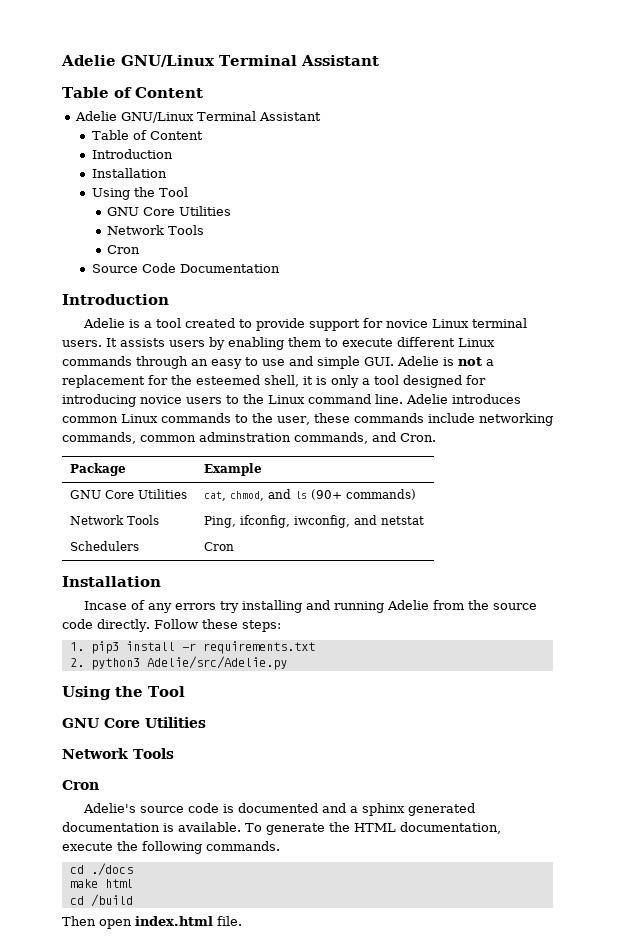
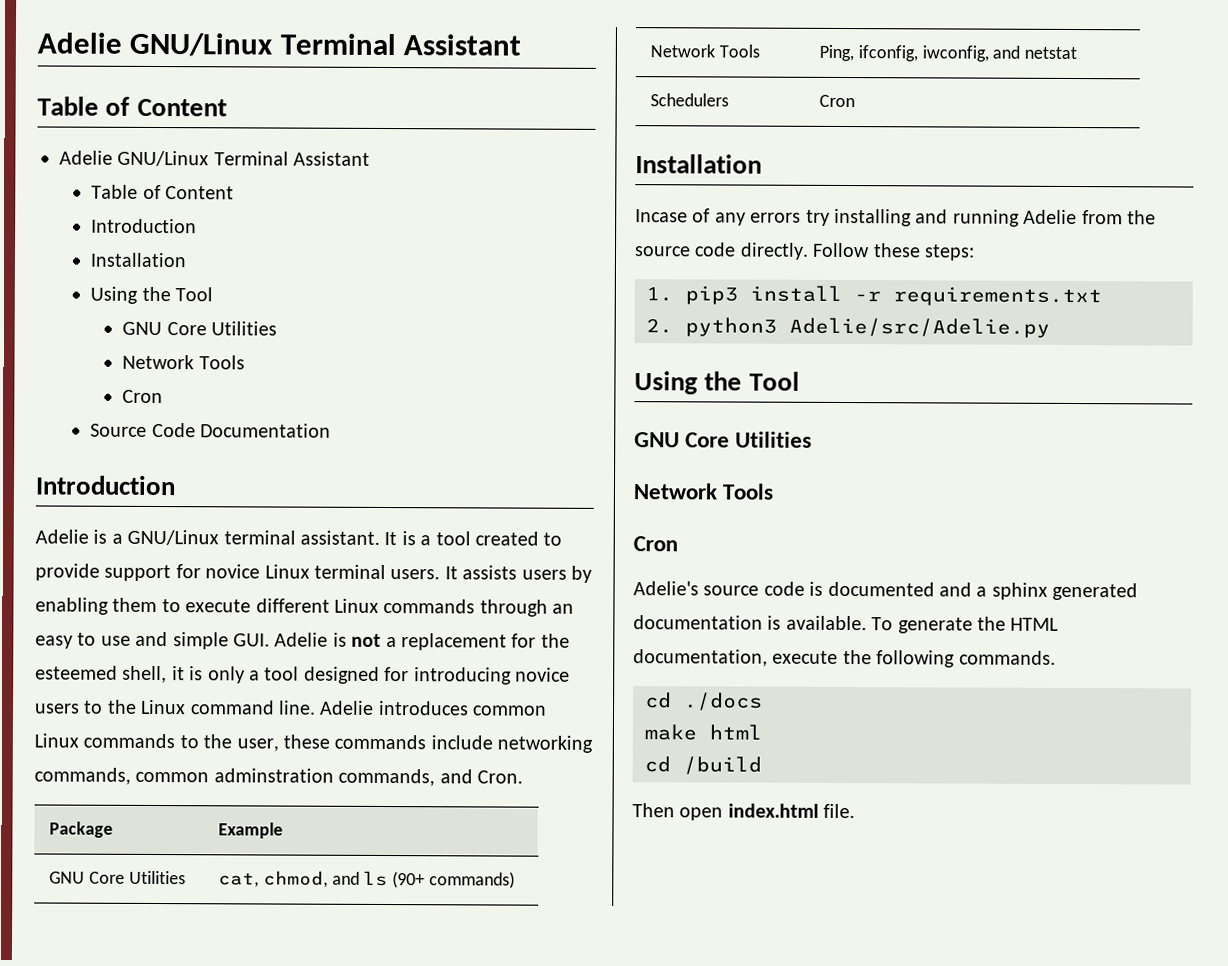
- Adelie is a tool created to provide support for novice Linux terminal users.
+ Adelie is a GNU/Linux terminal assistant. It is a tool created to provide support for novice Linux terminal users.

